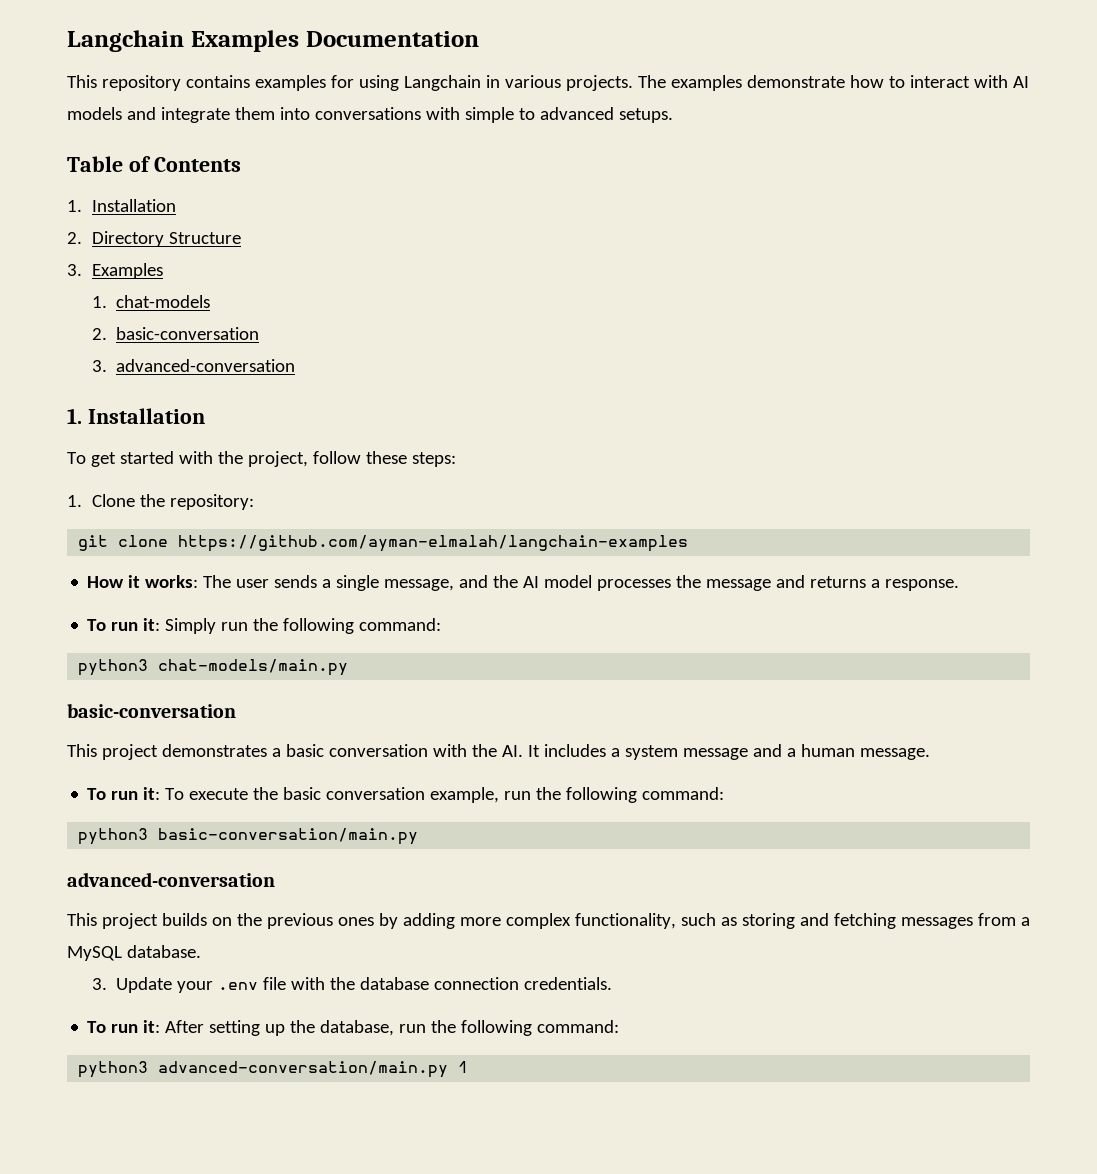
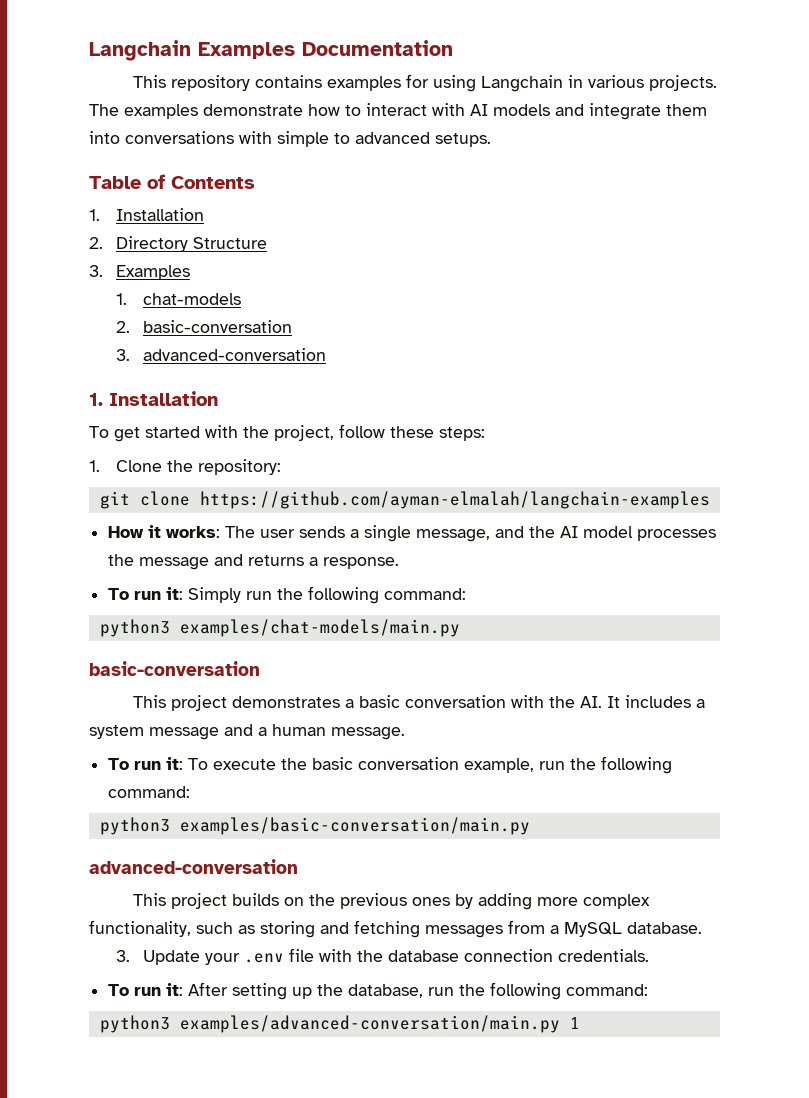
- python3 chat-models/main.py
+ python3 examples/chat-models/main.py
- python3 basic-conversation/main.py
+ python3 examples/basic-conversation/main.py
- python3 advanced-conversation/main.py 1
+ python3 examples/advanced-conversation/main.py 1

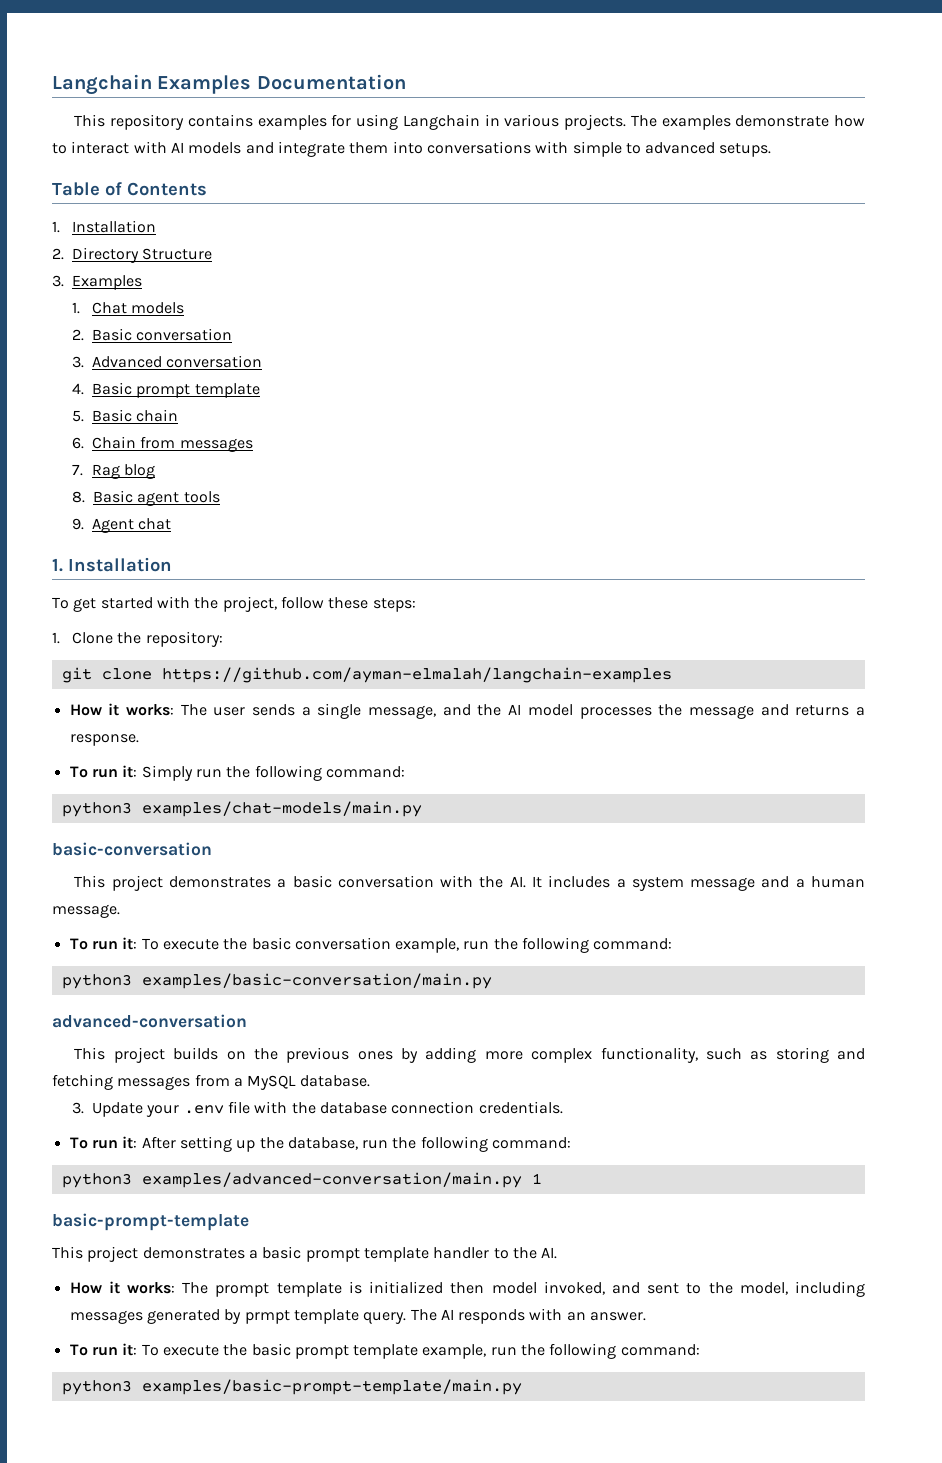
- 1. chat-models
- 2. basic-conversation
- 3. advanced-conversation
+ 1. Chat models
+ 2. Basic conversation
+ 3. Advanced conversation
+ 4. Basic prompt template
+ 5. Basic chain
+ 6. Chain from messages
+ 7. Rag blog
+ 8. Basic agent tools
+ 9. Agent chat
+ basic-prompt-template
+ This project demonstrates a basic prompt template handler to the AI.
+ How it works: The prompt template is initialized then model invoked, and sent to the model, including messages generated by prmpt template query. The AI responds with an answer.
+ To run it: To execute the basic prompt template example, run the following command:
+ python3 examples/basic-prompt-template/main.py

